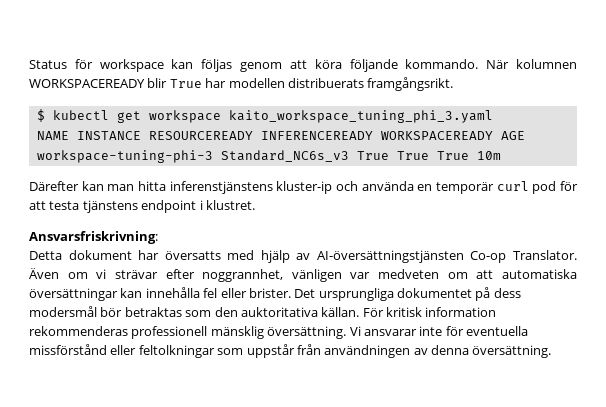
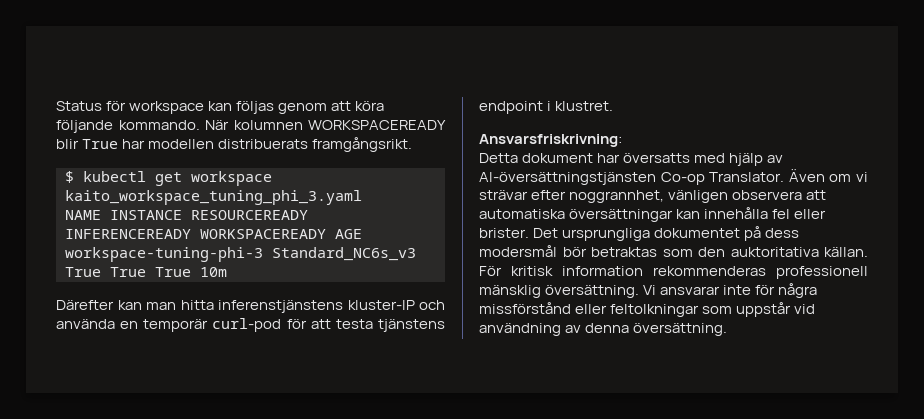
- Därefter kan man hitta inferenstjänstens kluster-ip och använda en temporär curl pod för att testa tjänstens endpoint i klustret.
+ Därefter kan man hitta inferenstjänstens kluster-IP och använda en temporär curl-pod för att testa tjänstens endpoint i klustret.
- Även om vi strävar efter noggrannhet, vänligen var medveten om att automatiska översättningar kan innehålla fel eller brister.
+ Även om vi strävar efter noggrannhet, vänligen observera att automatiska översättningar kan innehålla fel eller brister.
- Vi ansvarar inte för eventuella missförstånd eller feltolkningar som uppstår från användningen av denna översättning.
+ Vi ansvarar inte för några missförstånd eller feltolkningar som uppstår vid användning av denna översättning.

